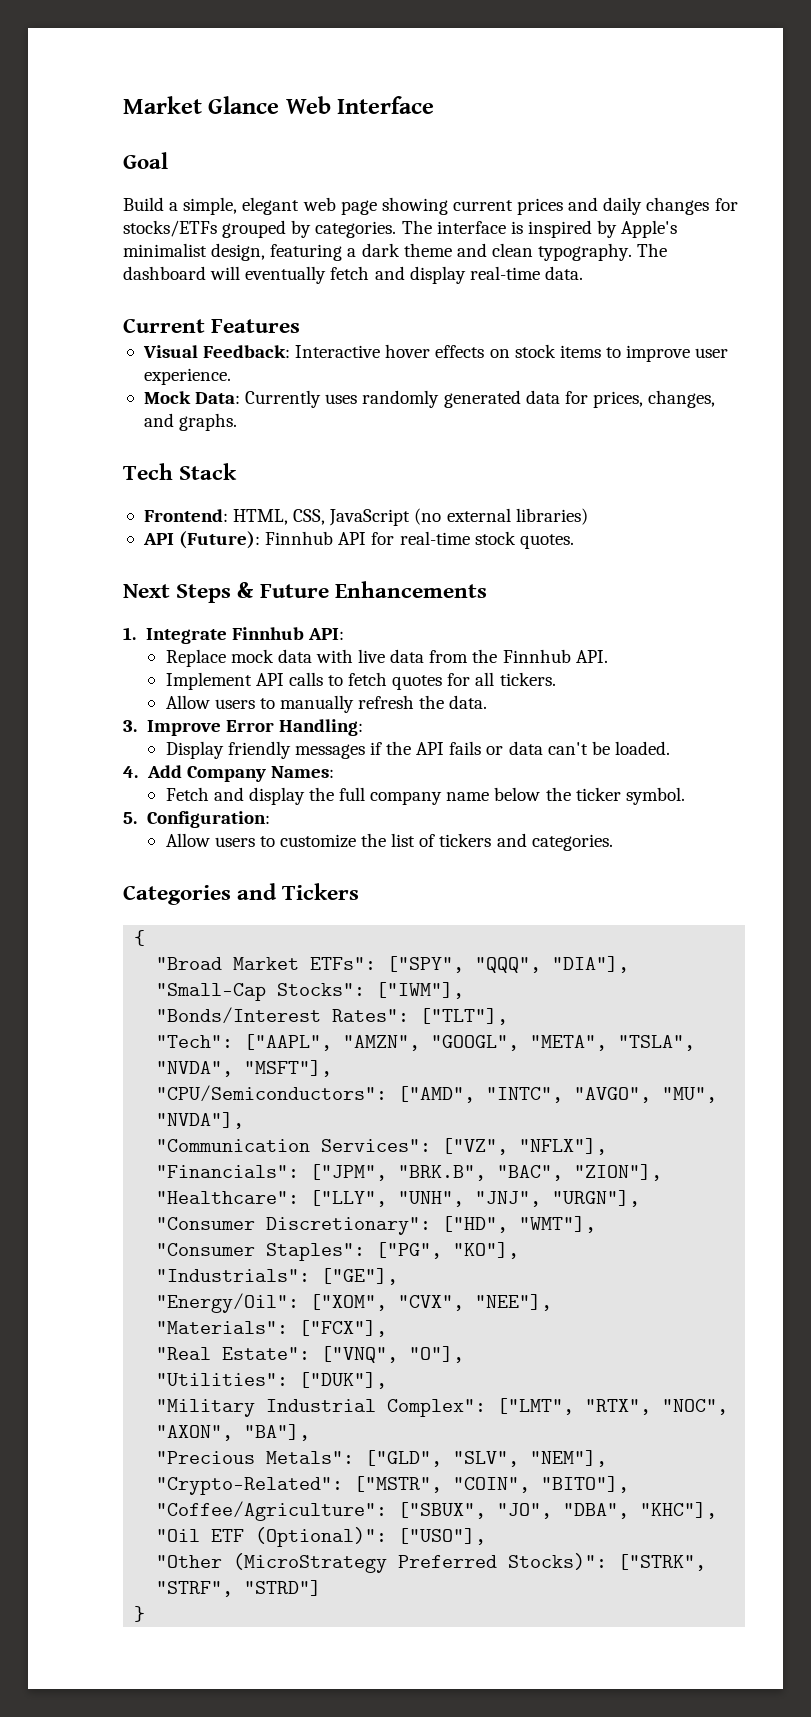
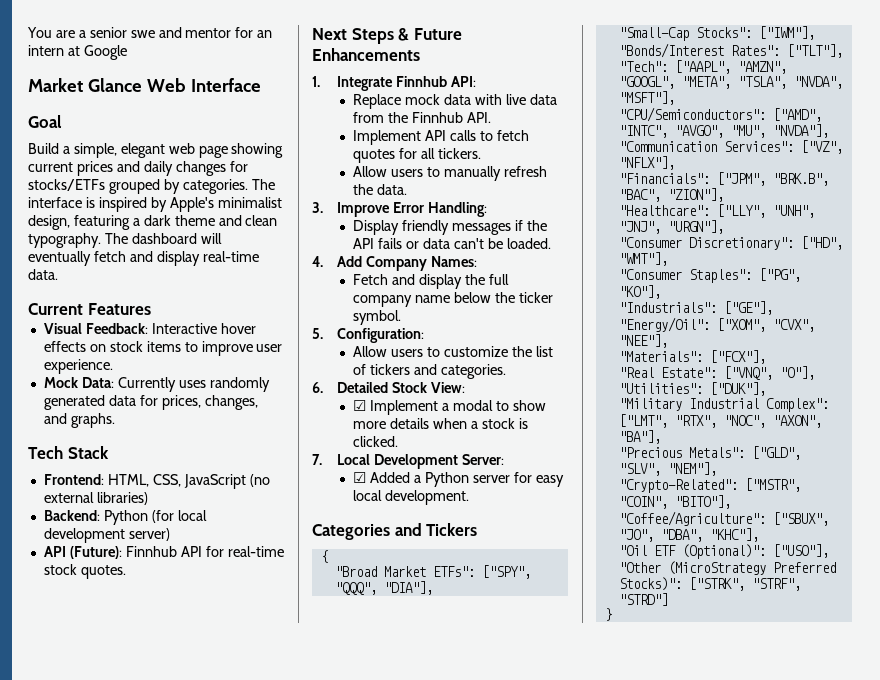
+ You are a senior swe and mentor for an intern at Google
+ Backend: Python (for local development server)
+ 6. Detailed Stock View:
+ ☑ Implement a modal to show more details when a stock is clicked.
+ 7. Local Development Server:
+ ☑ Added a Python server for easy local development.

